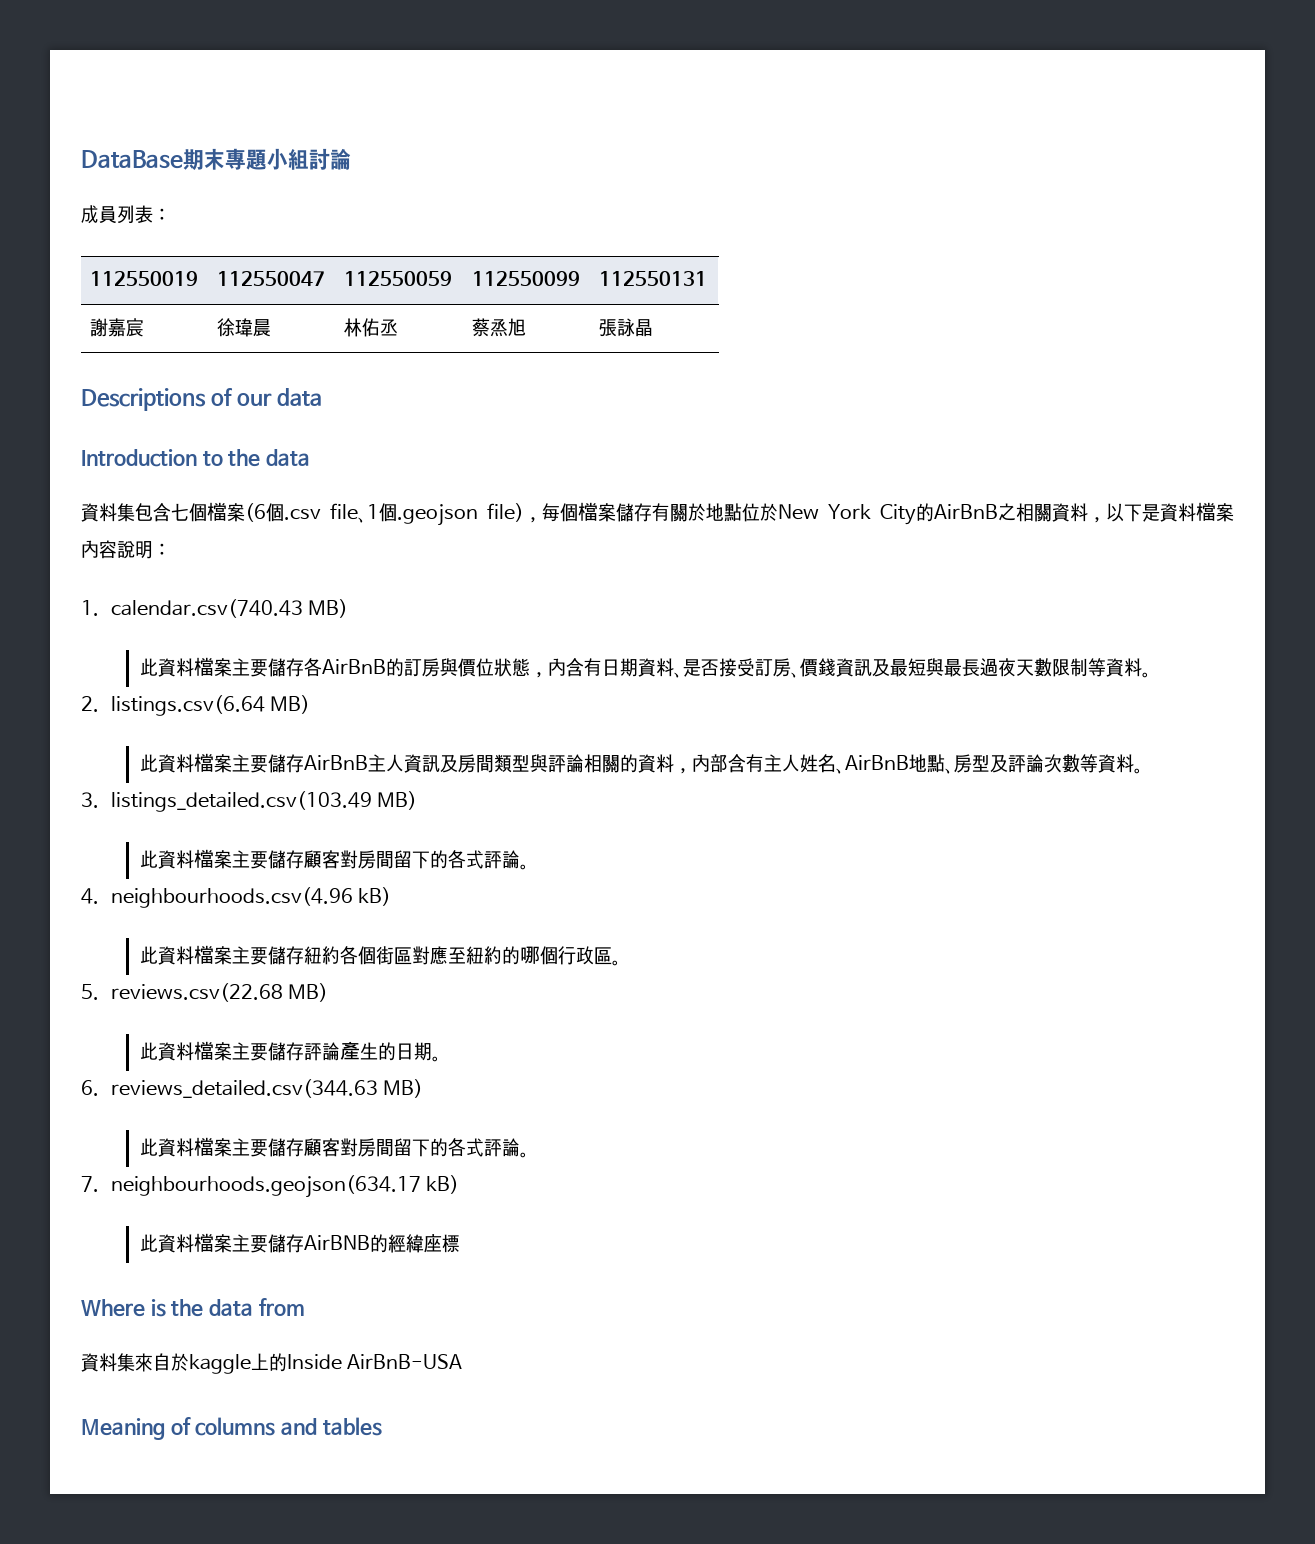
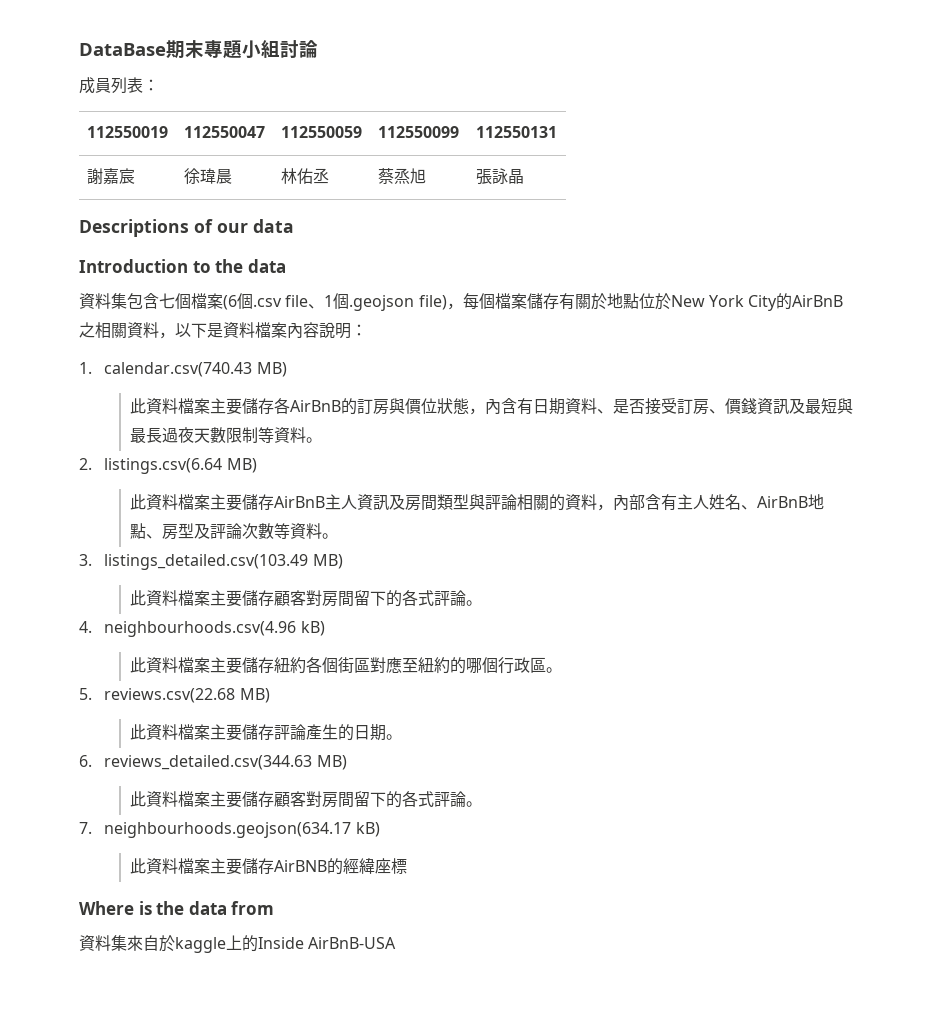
- Meaning of columns and tables

